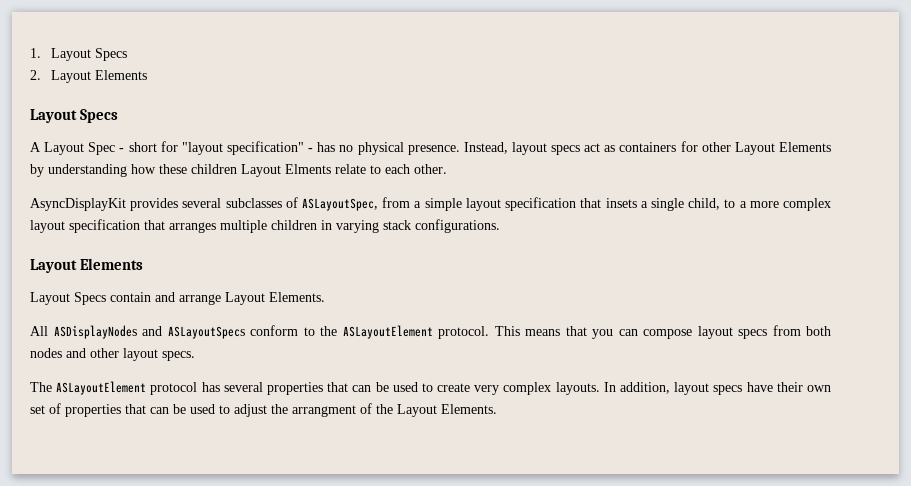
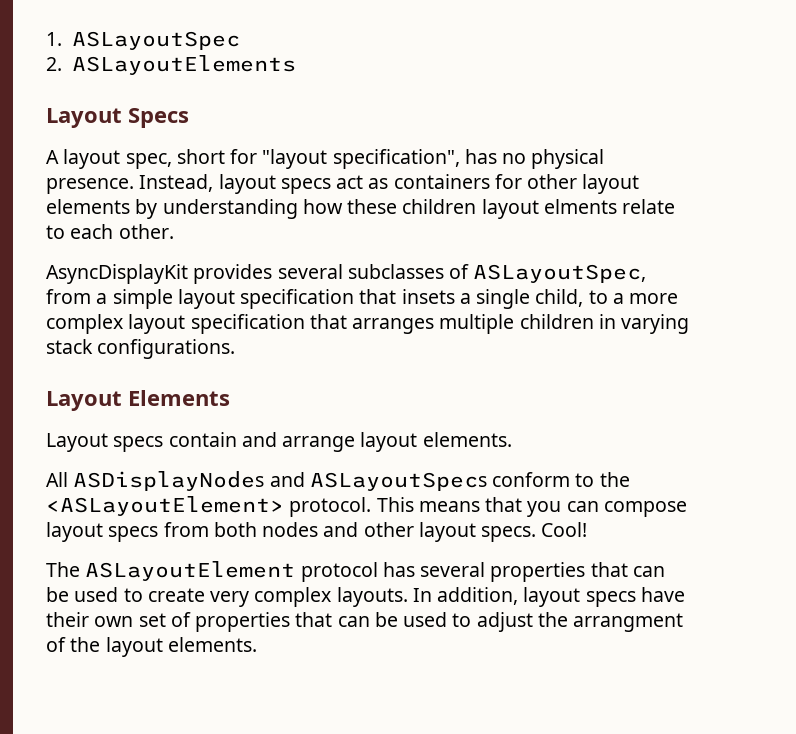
- 1. Layout Specs
+ 1. ASLayoutSpec
- 2. Layout Elements
+ 2. ASLayoutElements
- A Layout Spec - short for "layout specification" - has no physical presence.
+ A layout spec, short for "layout specification", has no physical presence.
- Instead, layout specs act as containers for other Layout Elements by understanding how these children Layout Elments relate to each other.
+ Instead, layout specs act as containers for other layout elements by understanding how these children layout elments relate to each other.
- Layout Specs contain and arrange Layout Elements.
+ Layout specs contain and arrange layout elements.
- All ASDisplayNodes and ASLayoutSpecs conform to the ASLayoutElement protocol.
+ All ASDisplayNodes and ASLayoutSpecs conform to the <ASLayoutElement> protocol.
+ Cool!
- In addition, layout specs have their own set of properties that can be used to adjust the arrangment of the Layout Elements.
+ In addition, layout specs have their own set of properties that can be used to adjust the arrangment of the layout elements.

